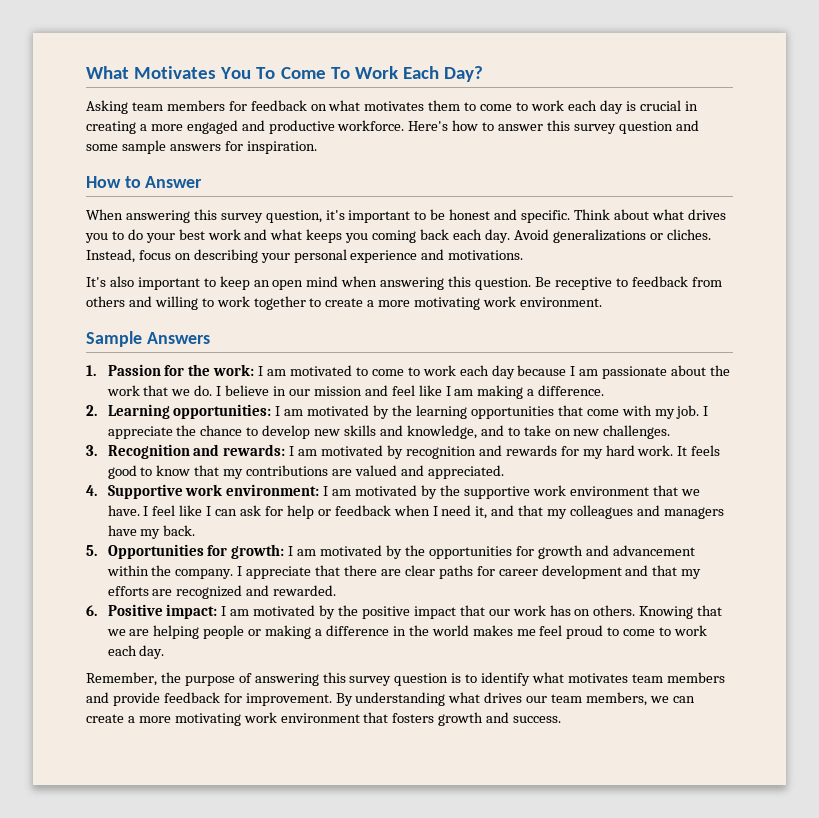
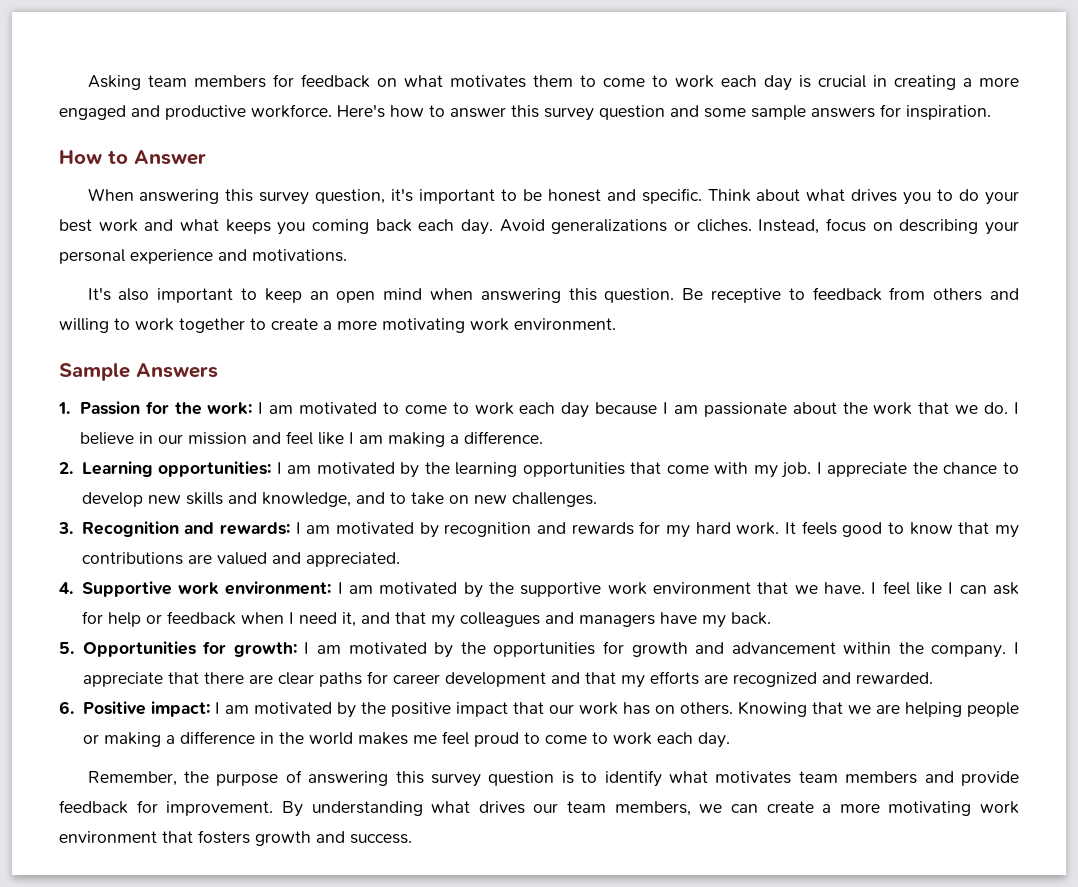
- What Motivates You To Come To Work Each Day?

